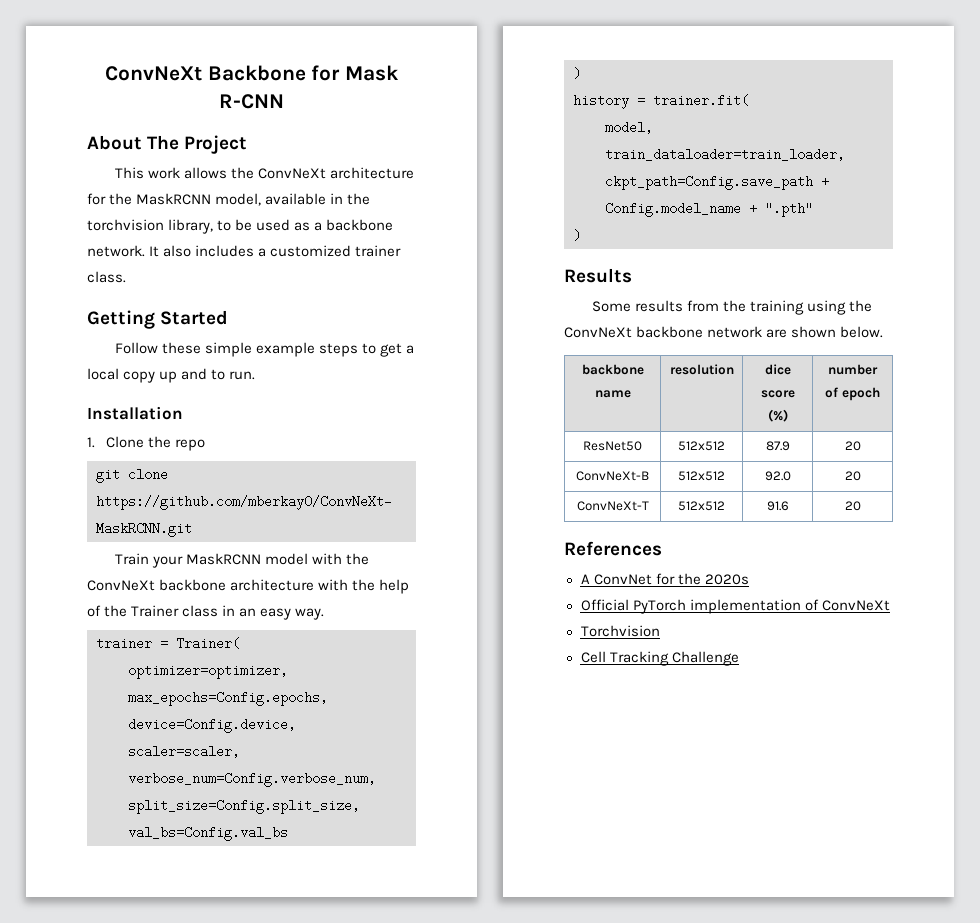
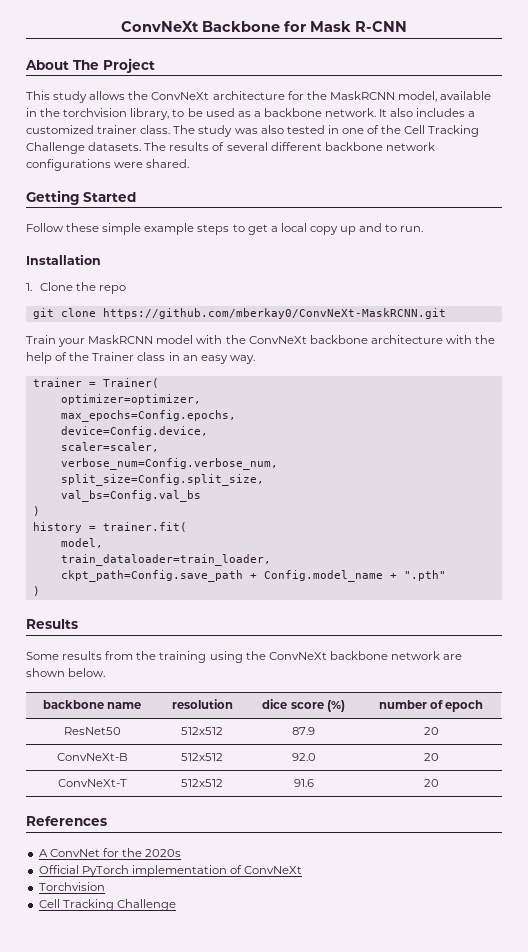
- This work allows the ConvNeXt architecture for the MaskRCNN model, available in the torchvision library, to be used as a backbone network.
+ This study allows the ConvNeXt architecture for the MaskRCNN model, available in the torchvision library, to be used as a backbone network.
+ The study was also tested in one of the Cell Tracking Challenge datasets. The results of several different backbone network configurations were shared.

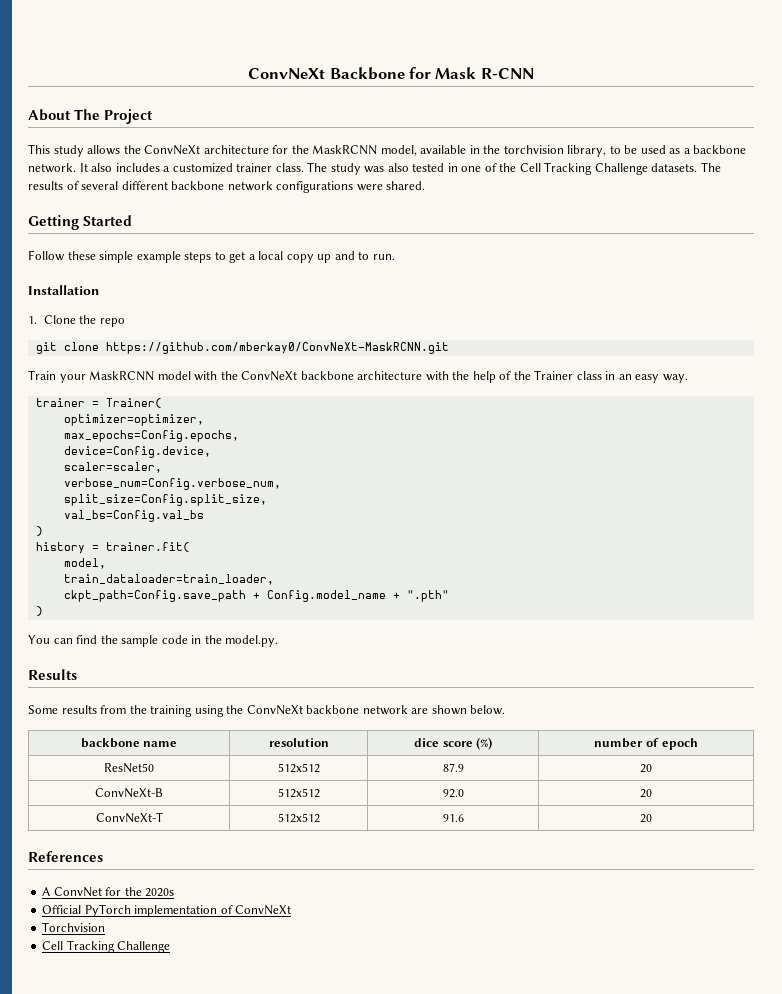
+ You can find the sample code in the model.py.

